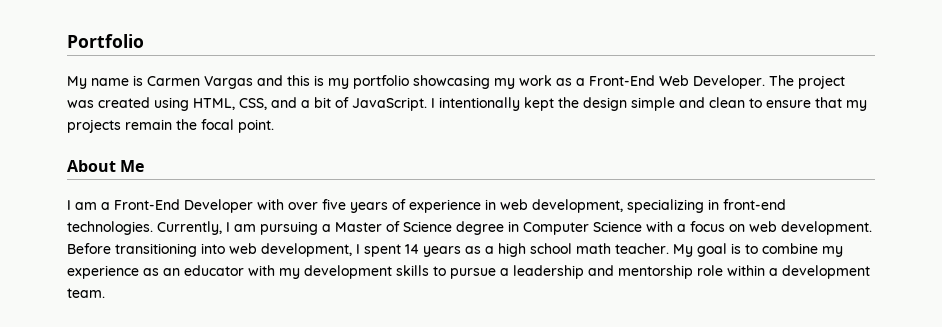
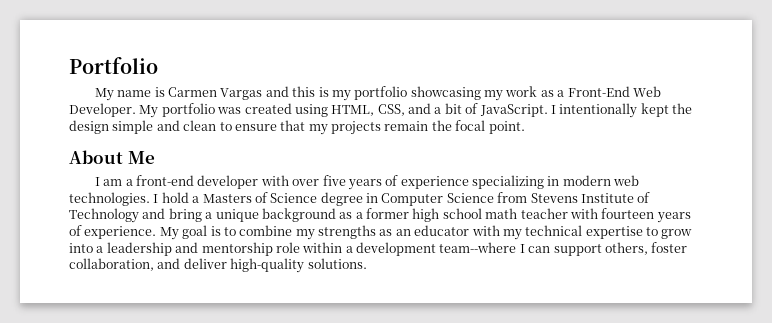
- The project was created using HTML, CSS, and a bit of JavaScript.
+ My portfolio was created using HTML, CSS, and a bit of JavaScript.
- I am a Front-End Developer with over five years of experience in web development, specializing in front-end technologies. Currently, I am pursuing a Master of Science degree in Computer Science with a focus on web development. Before transitioning into web development, I spent 14 years as a high school math teacher.
+ I am a front-end developer with over five years of experience specializing in modern web technologies. I hold a Masters of Science degree in Computer Science from Stevens Institute of Technology and bring a unique background as a former high school math teacher with fourteen years of experience.
- My goal is to combine my experience as an educator with my development skills to pursue a leadership and mentorship role within a development team.
+ My goal is to combine my strengths as an educator with my technical expertise to grow into a leadership and mentorship role within a development team--where I can support others, foster collaboration, and deliver high-quality solutions.

